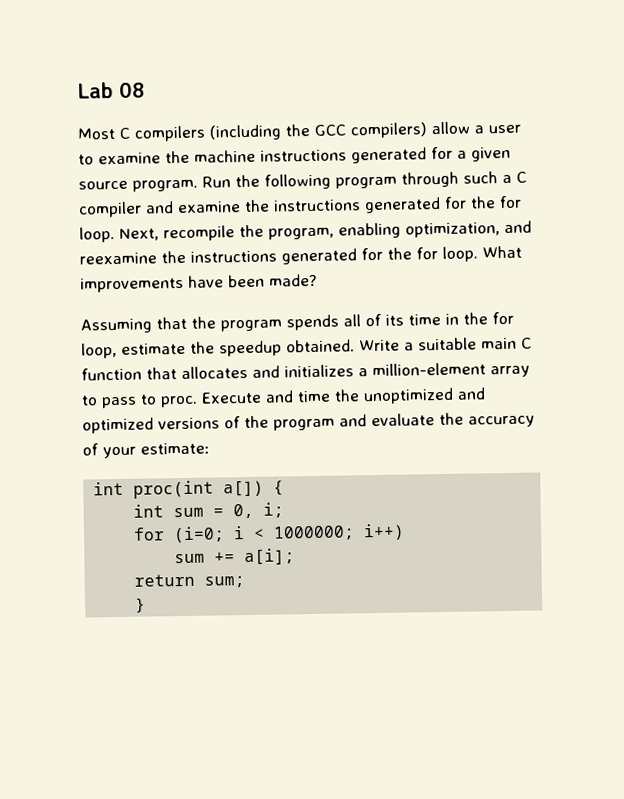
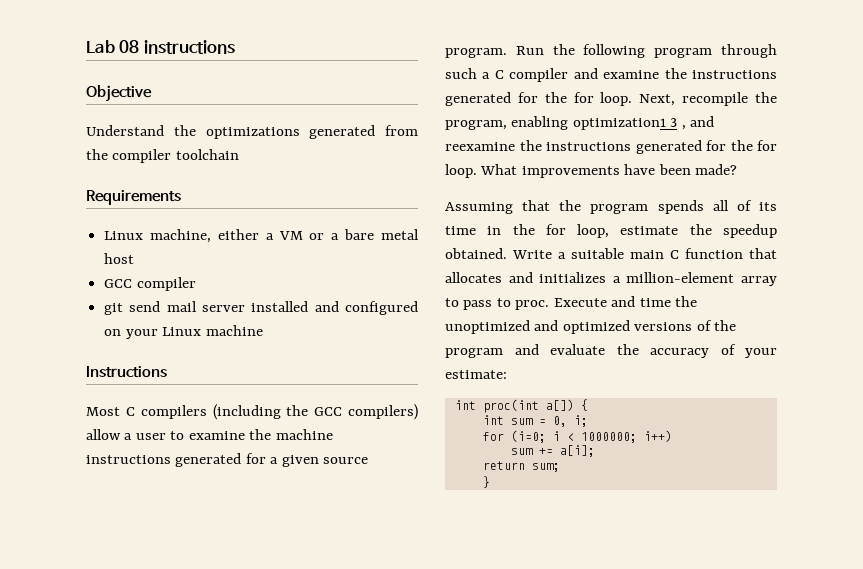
- Lab 08
+ Lab 08 instructions
+ Objective
+ Understand the optimizations generated from the compiler toolchain
+ Requirements
+ Linux machine, either a VM or a bare metal host
+ GCC compiler
+ git send mail server installed and configured on your Linux machine
+ Instructions
- Next, recompile the program, enabling optimization, and reexamine the instructions generated for the for loop.
+ Next, recompile the program, enabling optimization1 3 , and reexamine the instructions generated for the for loop.

